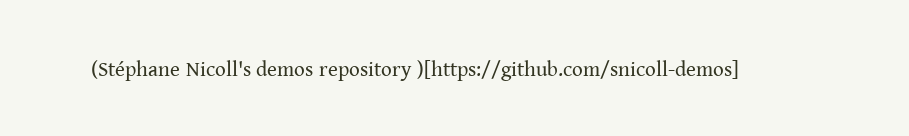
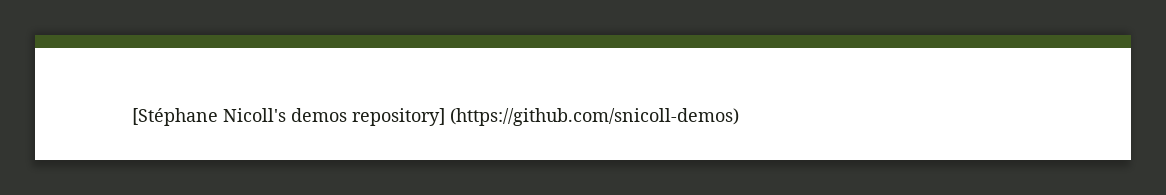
- (Stéphane Nicoll's demos repository )[https://github.com/snicoll-demos]
+ [Stéphane Nicoll's demos repository] (https://github.com/snicoll-demos)

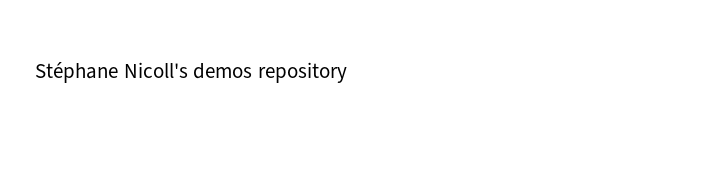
- [Stéphane Nicoll's demos repository] (https://github.com/snicoll-demos)
+ Stéphane Nicoll's demos repository

